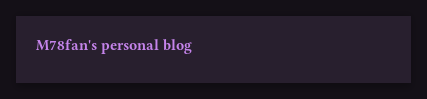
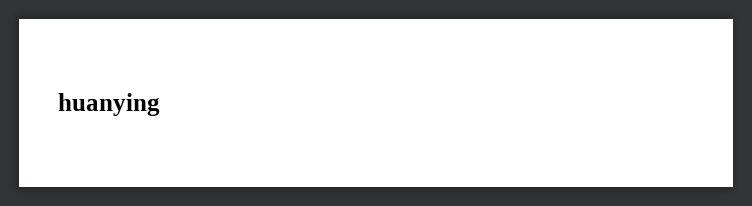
- M78fan's personal blog
+ huanying

